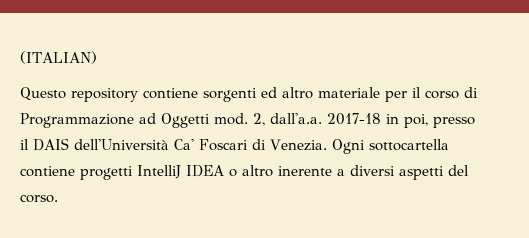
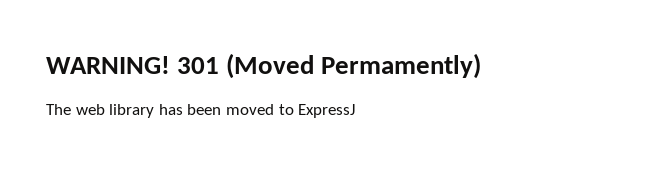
- (ITALIAN)
- Questo repository contiene sorgenti ed altro materiale per il corso di Programmazione ad Oggetti mod. 2, dall'a.a. 2017-18 in poi, presso il DAIS dell'Università Ca' Foscari di Venezia. Ogni sottocartella contiene progetti IntelliJ IDEA o altro inerente a diversi aspetti del corso.
+ WARNING! 301 (Moved Permamently)
+ The web library has been moved to ExpressJ

